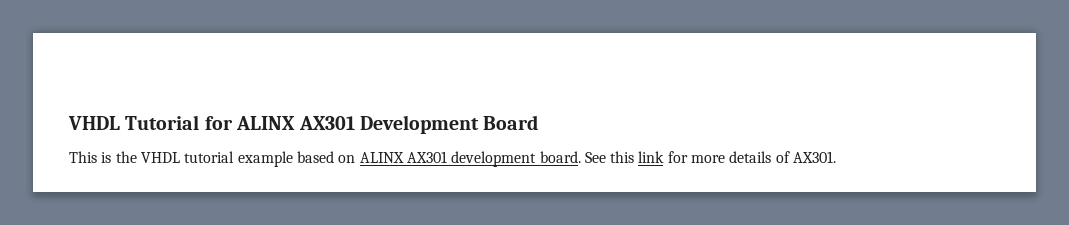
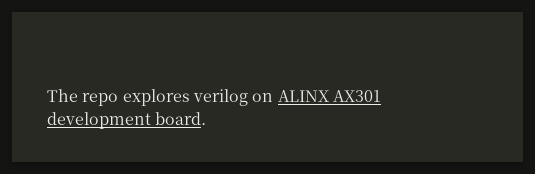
- VHDL Tutorial for ALINX AX301 Development Board
- This is the VHDL tutorial example based on ALINX AX301 development board. See this link for more details of AX301.
+ The repo explores verilog on ALINX AX301 development board.

